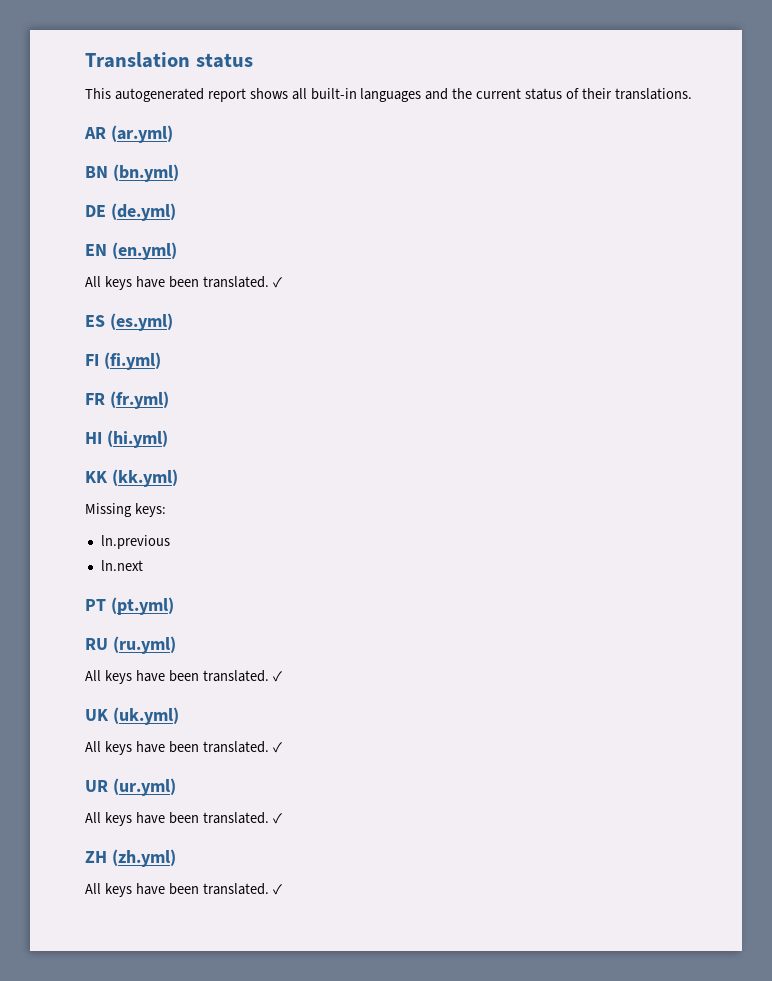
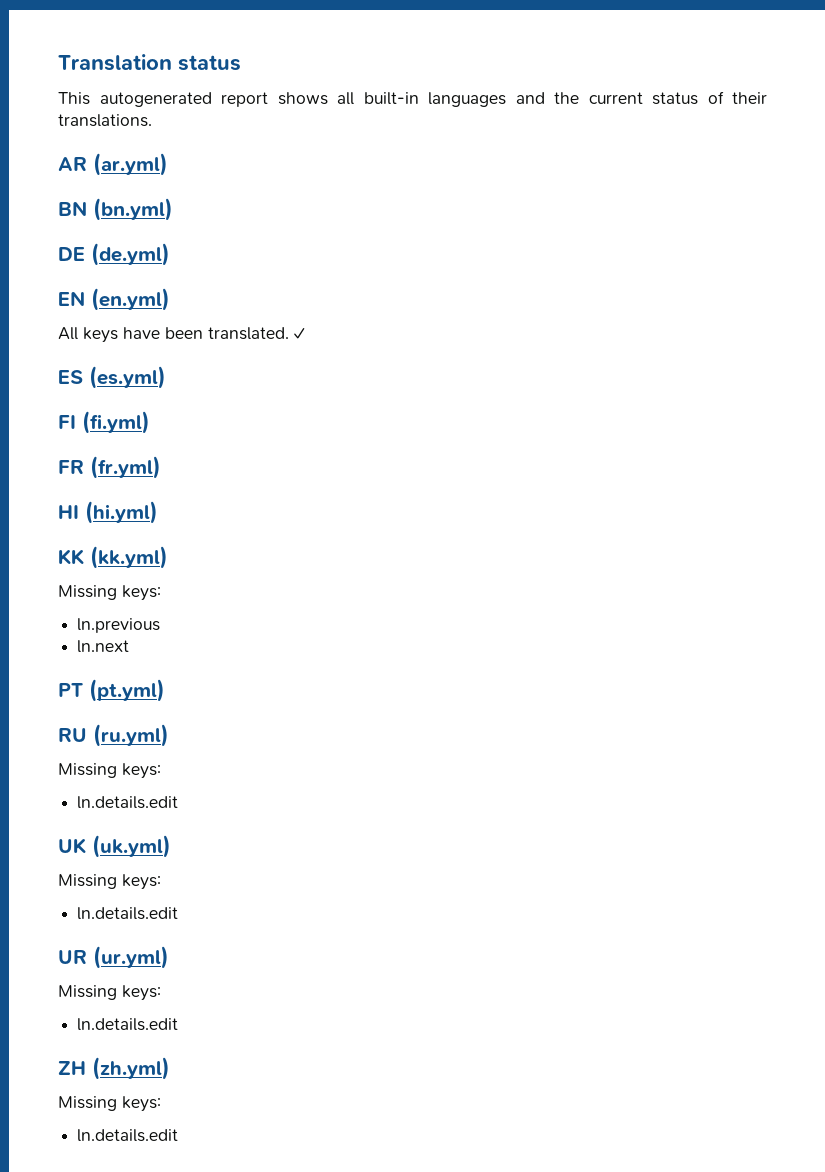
  RU (ru.yml)
- All keys have been translated. ✓
+ Missing keys:
+ ln.details.edit
  UK (uk.yml)
- All keys have been translated. ✓
+ Missing keys:
+ ln.details.edit
  UR (ur.yml)
- All keys have been translated. ✓
+ Missing keys:
+ ln.details.edit
  ZH (zh.yml)
- All keys have been translated. ✓
+ Missing keys:
+ ln.details.edit

